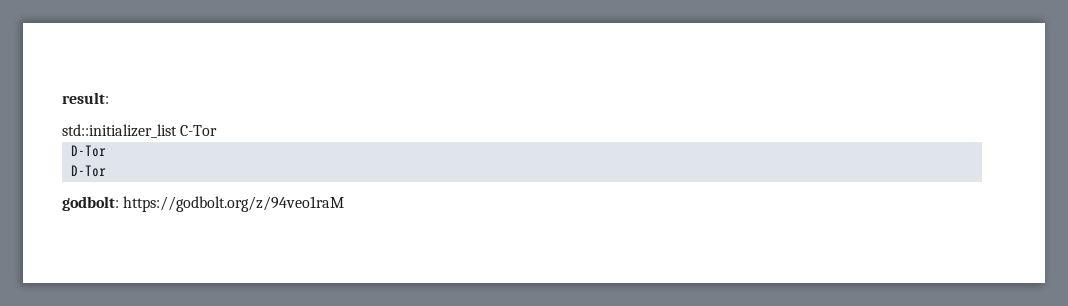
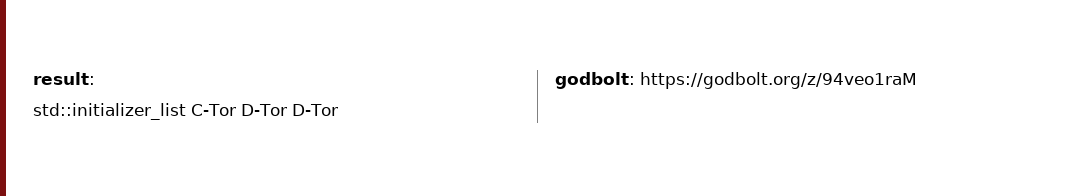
- std::initializer_list C-Tor
- D-Tor
- D-Tor
+ std::initializer_list C-Tor D-Tor D-Tor

